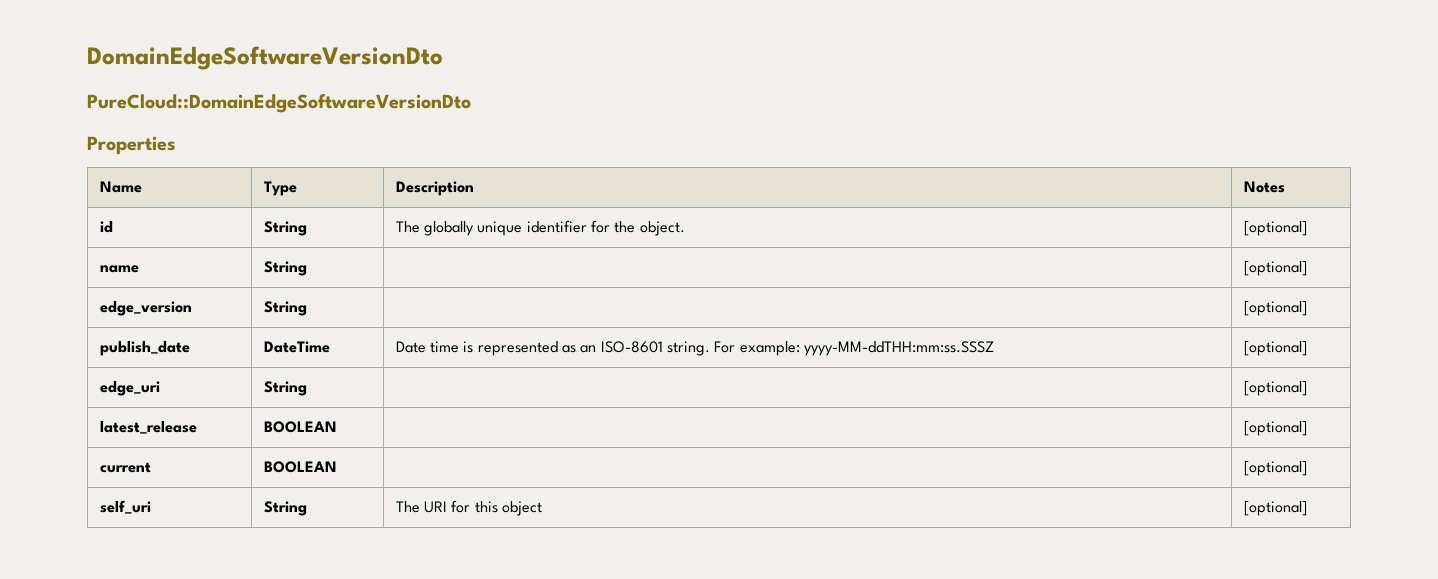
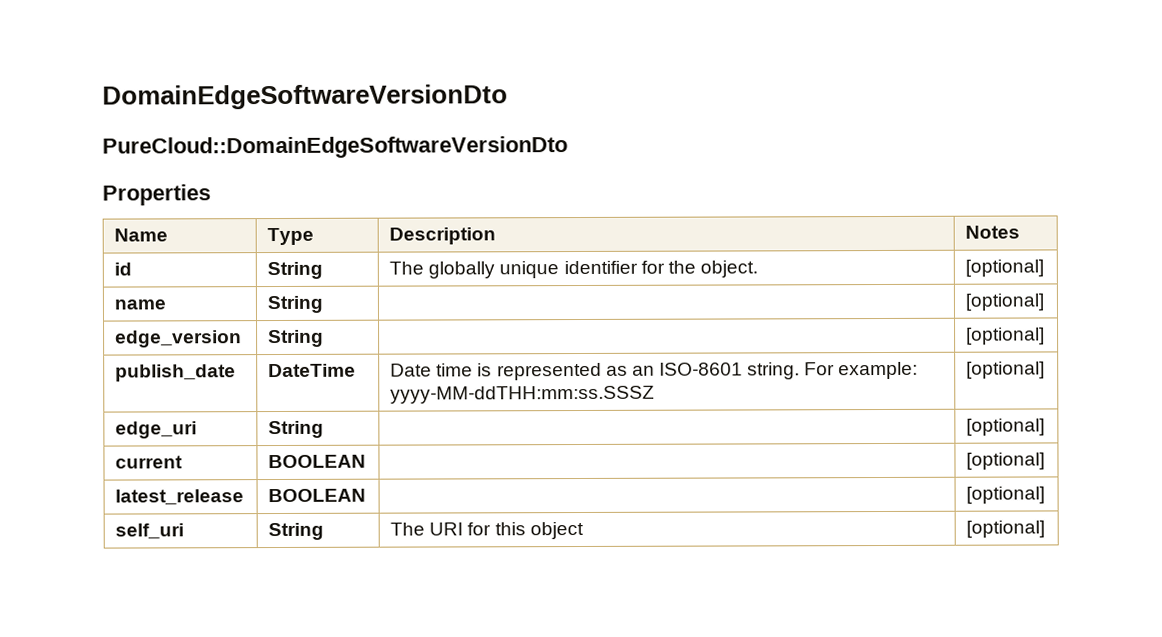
+ current | BOOLEAN | | [optional]
  latest_release | BOOLEAN | | [optional]
- current | BOOLEAN | | [optional]

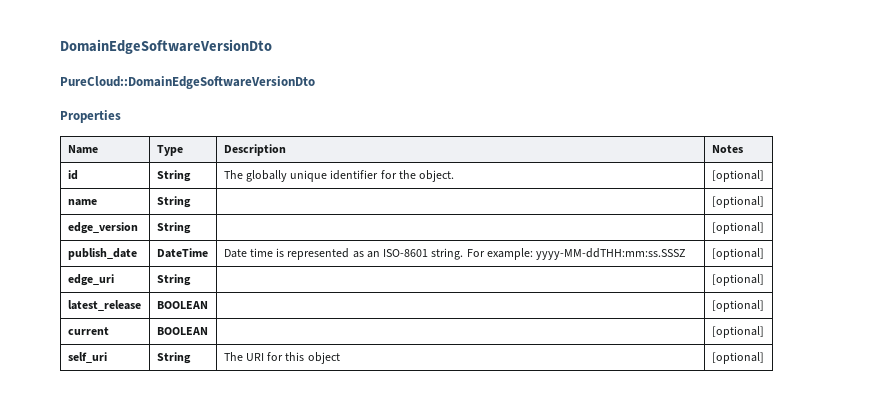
+ latest_release | BOOLEAN | | [optional]
  current | BOOLEAN | | [optional]
- latest_release | BOOLEAN | | [optional]

